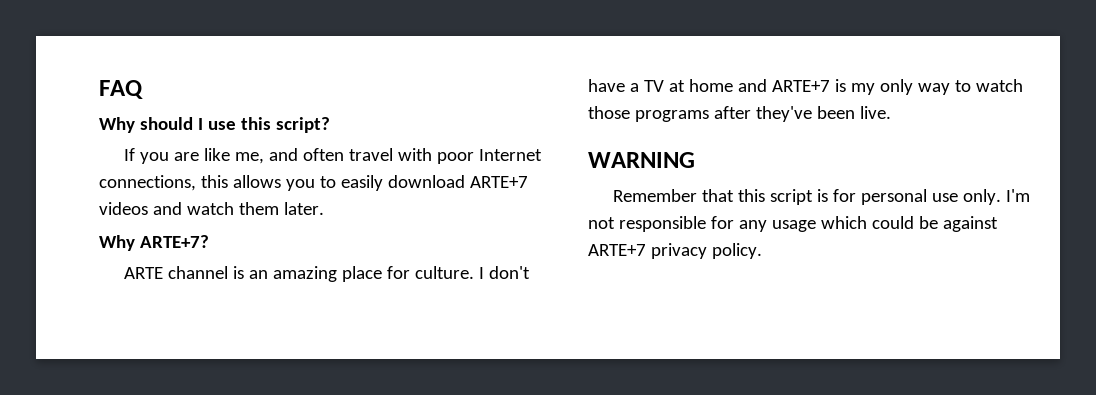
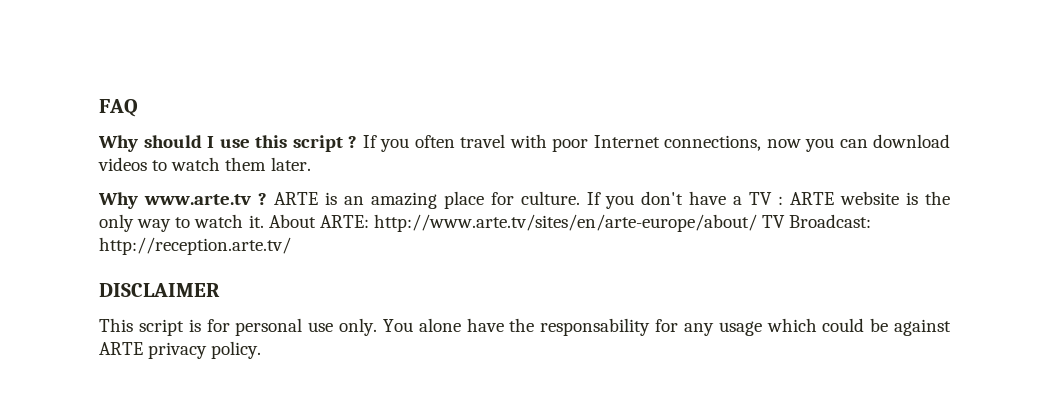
- Why should I use this script?
- If you are like me, and often travel with poor Internet connections, this allows you to easily download ARTE+7 videos and watch them later.
+ Why should I use this script ? If you often travel with poor Internet connections, now you can download videos to watch them later.
- Why ARTE+7?
- ARTE channel is an amazing place for culture.
+ Why www.arte.tv ? ARTE is an amazing place for culture.
- I don't have a TV at home and ARTE+7 is my only way to watch those programs after they've been live.
- WARNING
- Remember that this script is for personal use only.
+ If you don't have a TV : ARTE website is the only way to watch it. About ARTE: http://www.arte.tv/sites/en/arte-europe/about/ TV Broadcast: http://reception.arte.tv/
+ DISCLAIMER
+ This script is for personal use only.
- I'm not responsible for any usage which could be against ARTE+7 privacy policy.
+ You alone have the responsability for any usage which could be against ARTE privacy policy.

